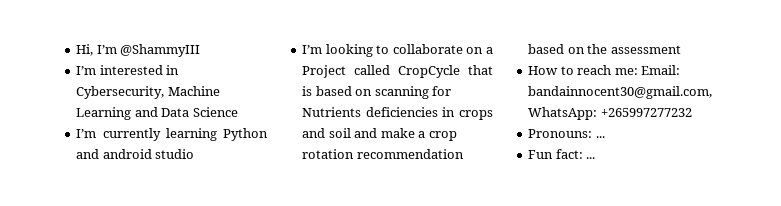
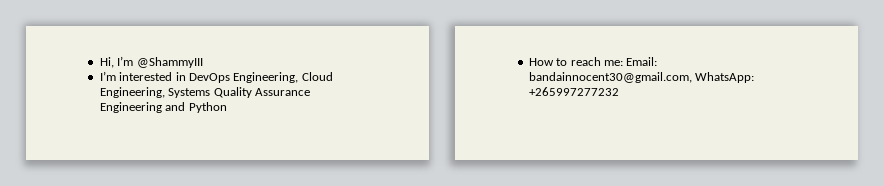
- I’m interested in Cybersecurity, Machine Learning and Data Science
- I’m currently learning Python and android studio
- I’m looking to collaborate on a Project called CropCycle that is based on scanning for Nutrients deficiencies in crops and soil and make a crop rotation recommendation based on the assessment
+ I’m interested in DevOps Engineering, Cloud Engineering, Systems Quality Assurance Engineering and Python
- Pronouns: ...
- Fun fact: ...

